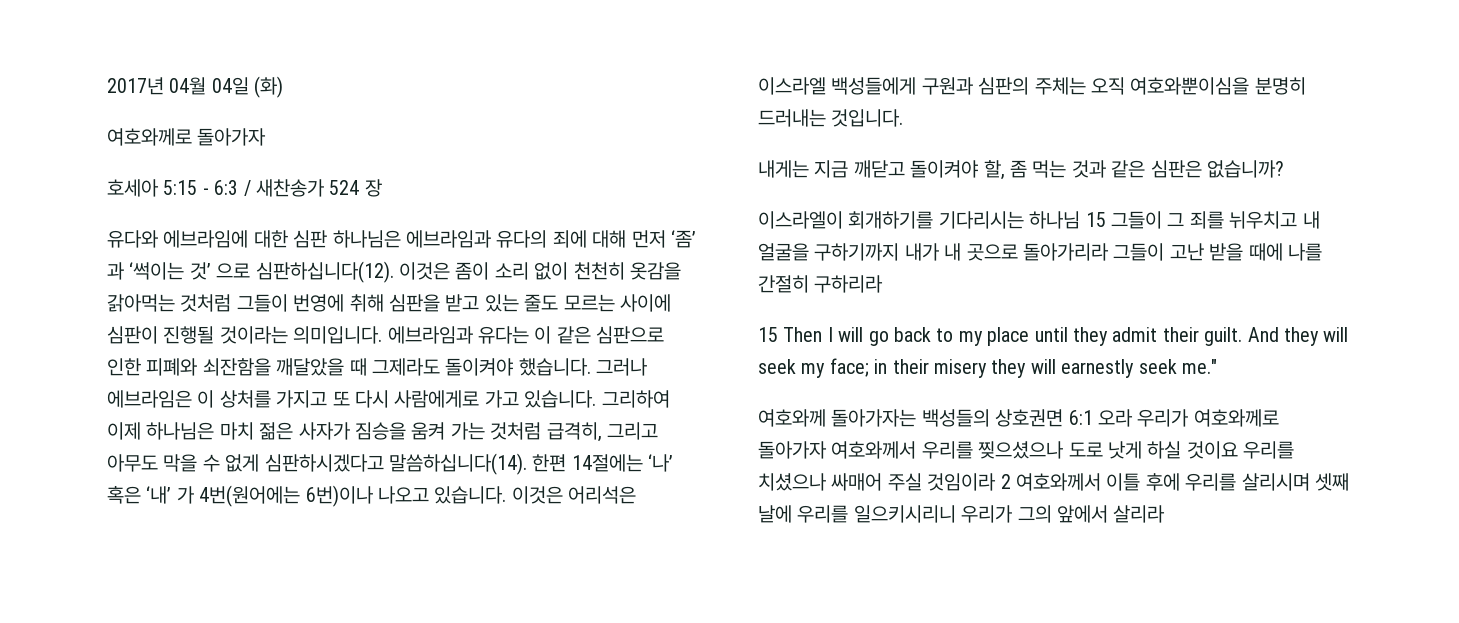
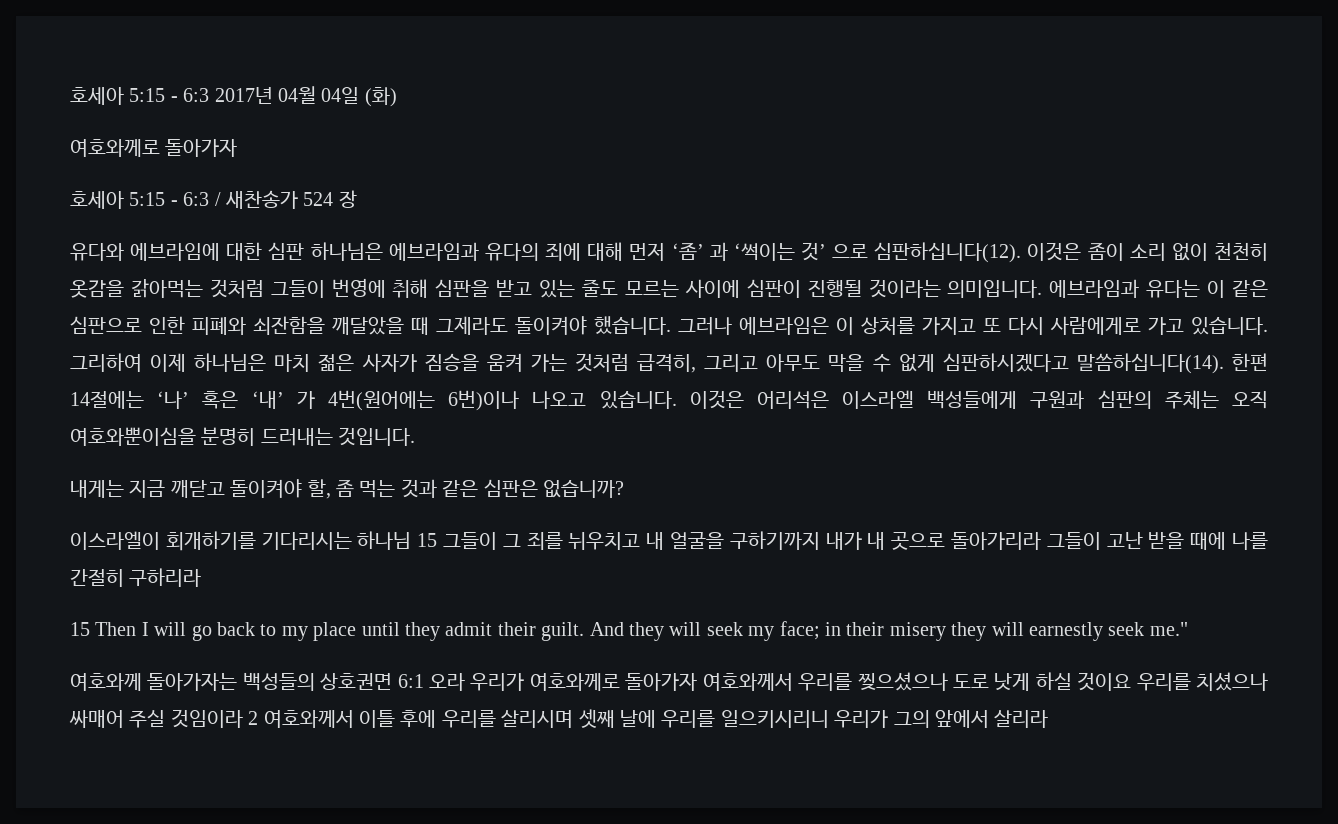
- 2017년 04월 04일 (화)
+ 호세아 5:15 - 6:3 2017년 04월 04일 (화)

